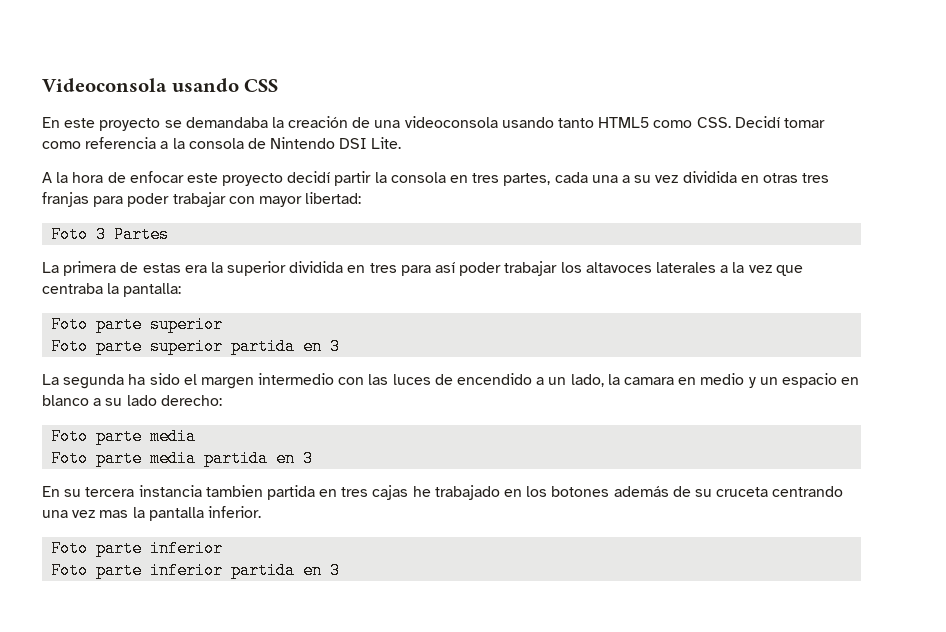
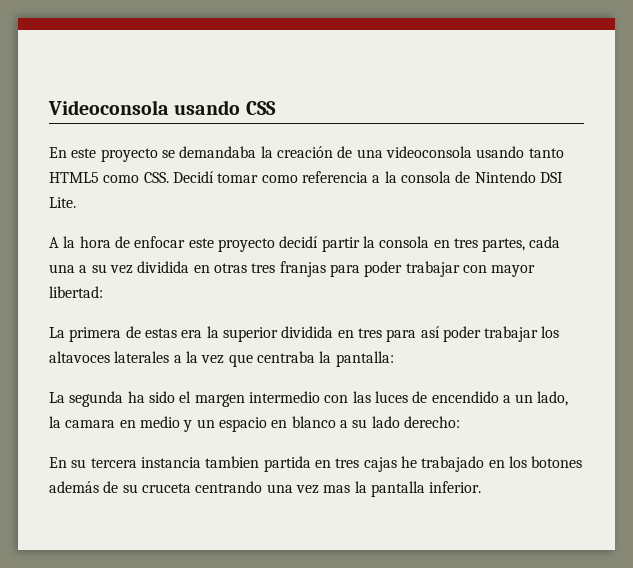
- Foto 3 Partes
  La primera de estas era la superior dividida en tres para así poder trabajar los altavoces laterales a la vez que centraba la pantalla:
- Foto parte superior
- Foto parte superior partida en 3
  La segunda ha sido el margen intermedio con las luces de encendido a un lado, la camara en medio y un espacio en blanco a su lado derecho:
- Foto parte media
- Foto parte media partida en 3
  En su tercera instancia tambien partida en tres cajas he trabajado en los botones además de su cruceta centrando una vez mas la pantalla inferior.
- Foto parte inferior
- Foto parte inferior partida en 3

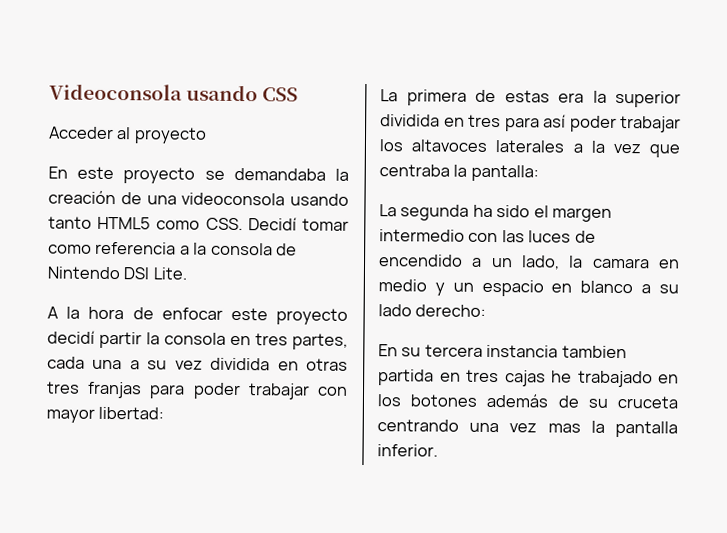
+ Acceder al proyecto

